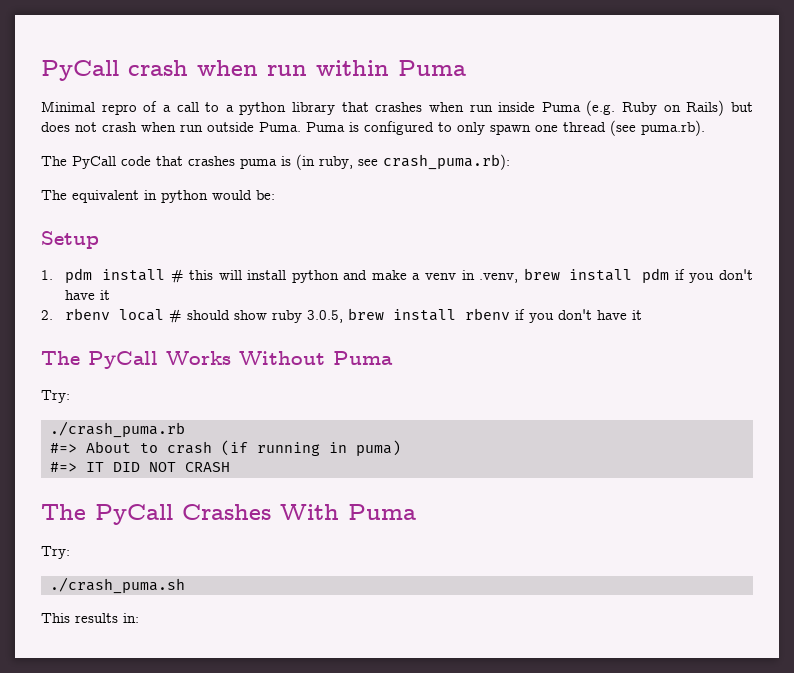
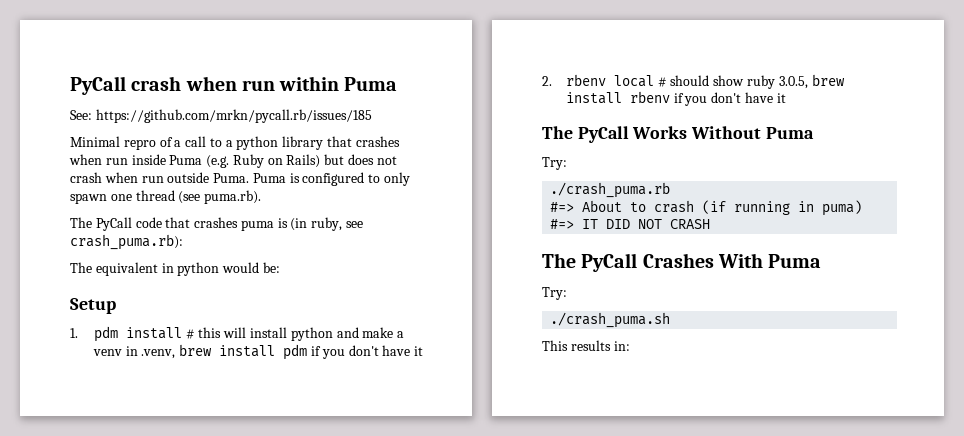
+ See: https://github.com/mrkn/pycall.rb/issues/185

